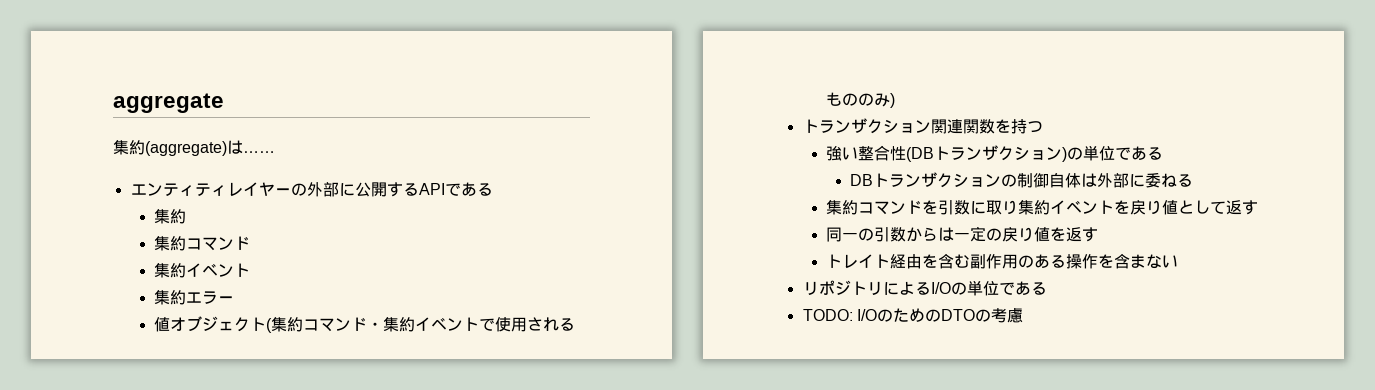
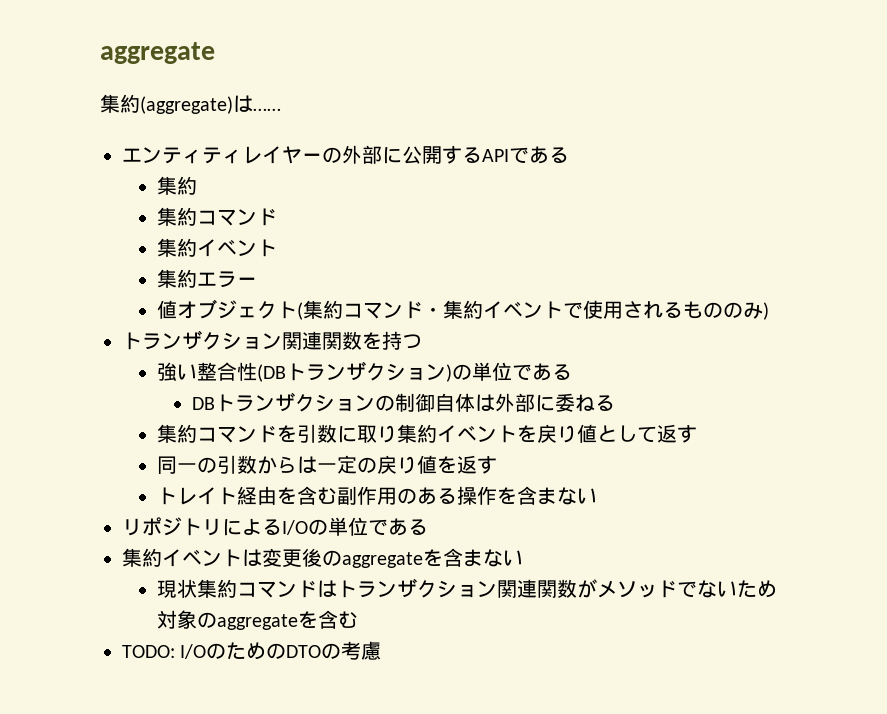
+ 集約イベントは変更後のaggregateを含まない
+ 現状集約コマンドはトランザクション関連関数がメソッドでないため対象のaggregateを含む

